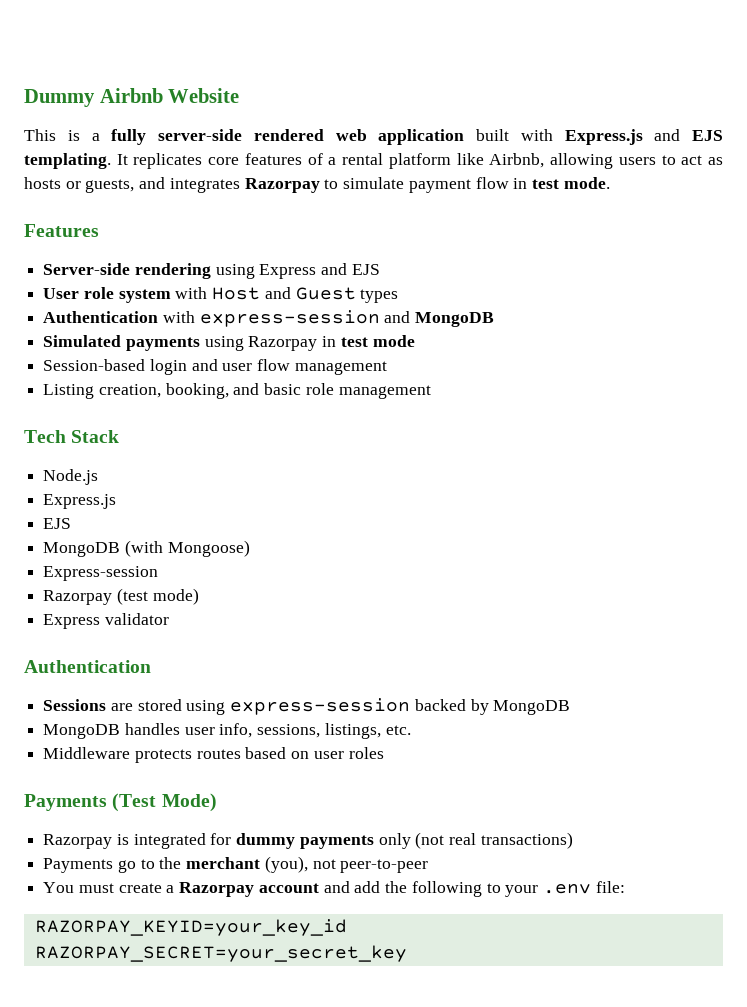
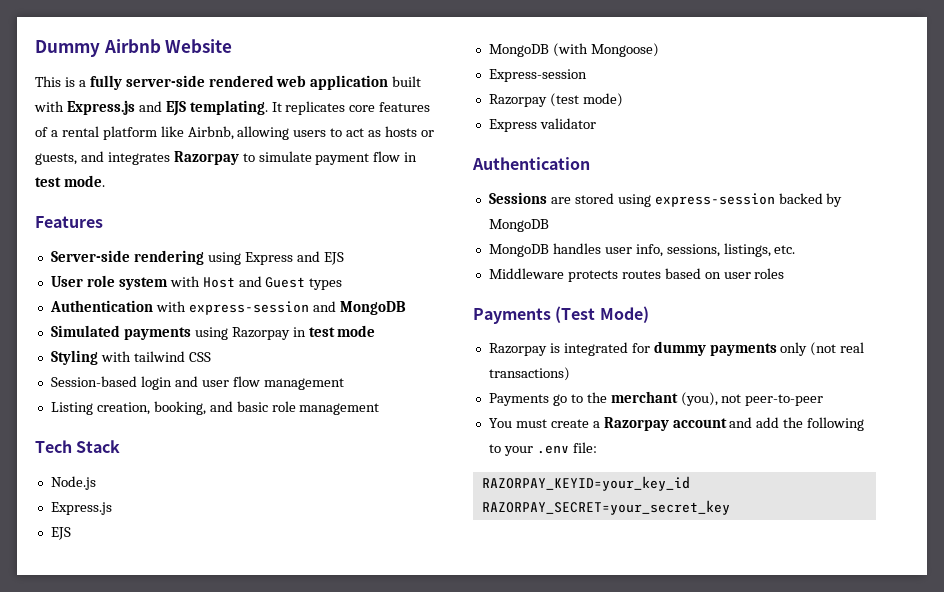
+ Styling with tailwind CSS

